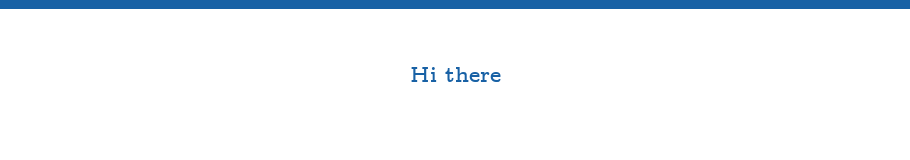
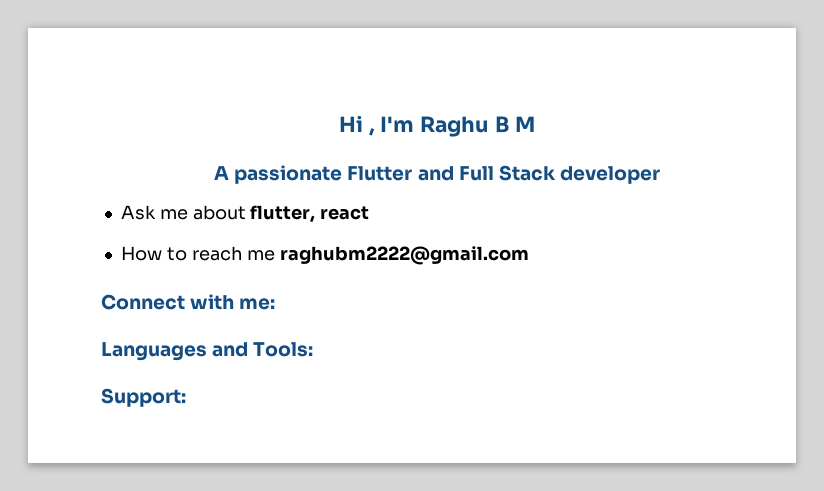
- Hi there
+ Hi , I'm Raghu B M
+ A passionate Flutter and Full Stack developer
+ Ask me about flutter, react
+ How to reach me raghubm2222@gmail.com
+ Connect with me:
+ Languages and Tools:
+ Support:

